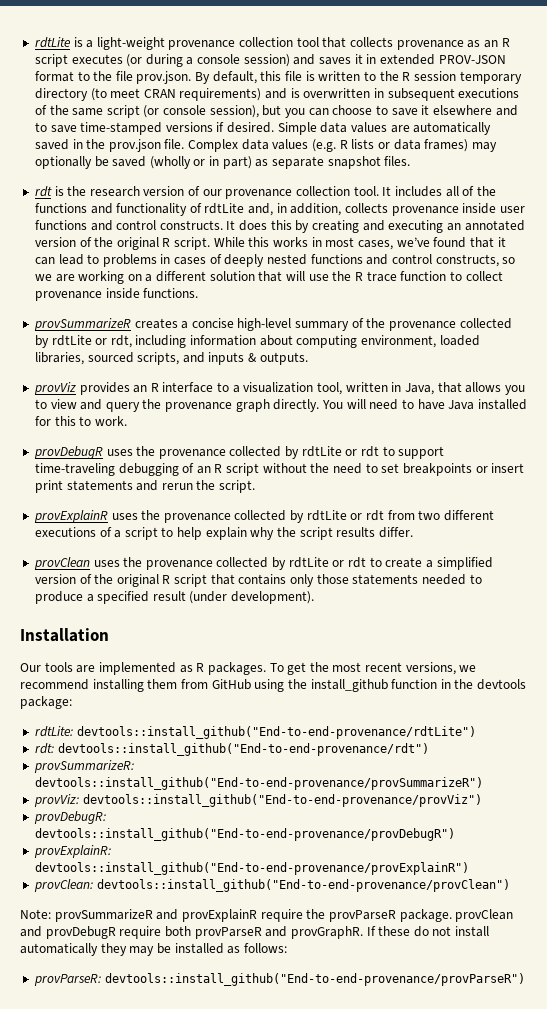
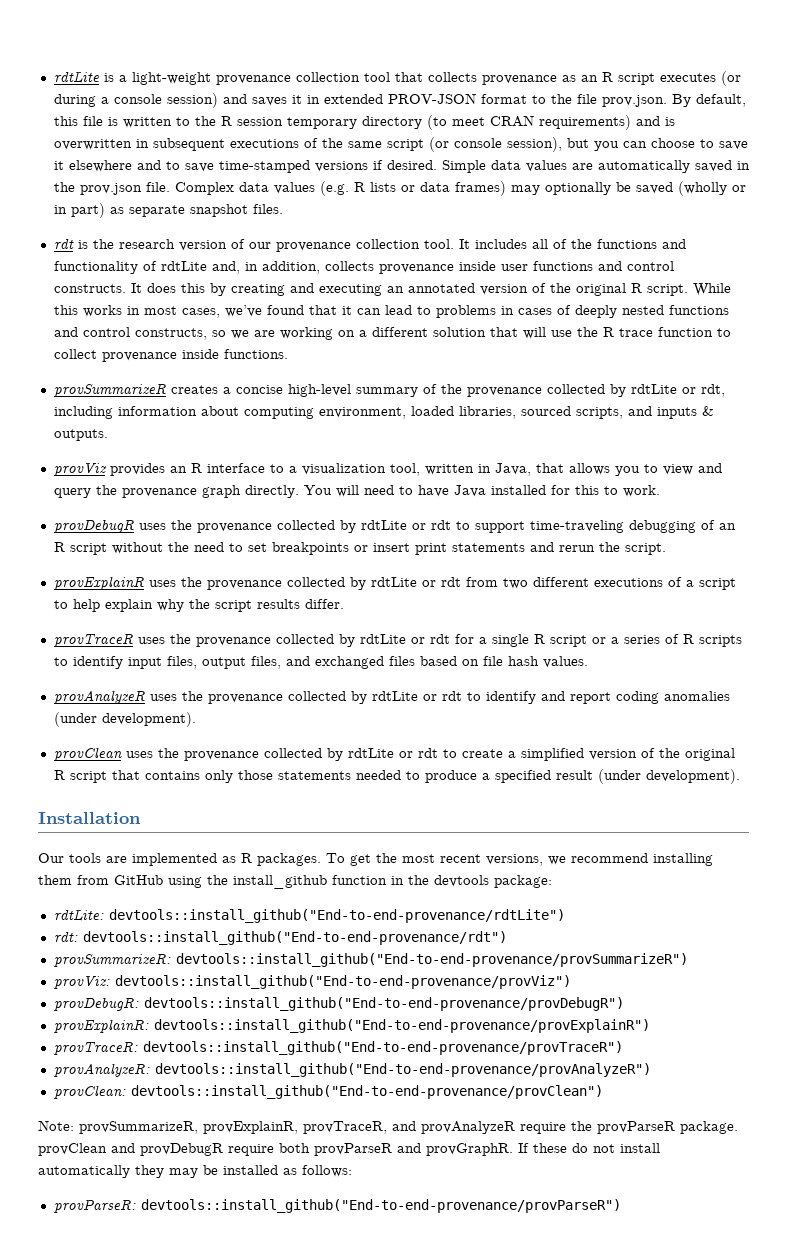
+ provTraceR uses the provenance collected by rdtLite or rdt for a single R script or a series of R scripts to identify input files, output files, and exchanged files based on file hash values.
+ provAnalyzeR uses the provenance collected by rdtLite or rdt to identify and report coding anomalies (under development).
+ provTraceR: devtools::install_github("End-to-end-provenance/provTraceR")
+ provAnalyzeR: devtools::install_github("End-to-end-provenance/provAnalyzeR")
- Note: provSummarizeR and provExplainR require the provParseR package. provClean and provDebugR require both provParseR and provGraphR.
+ Note: provSummarizeR, provExplainR, provTraceR, and provAnalyzeR require the provParseR package. provClean and provDebugR require both provParseR and provGraphR.

